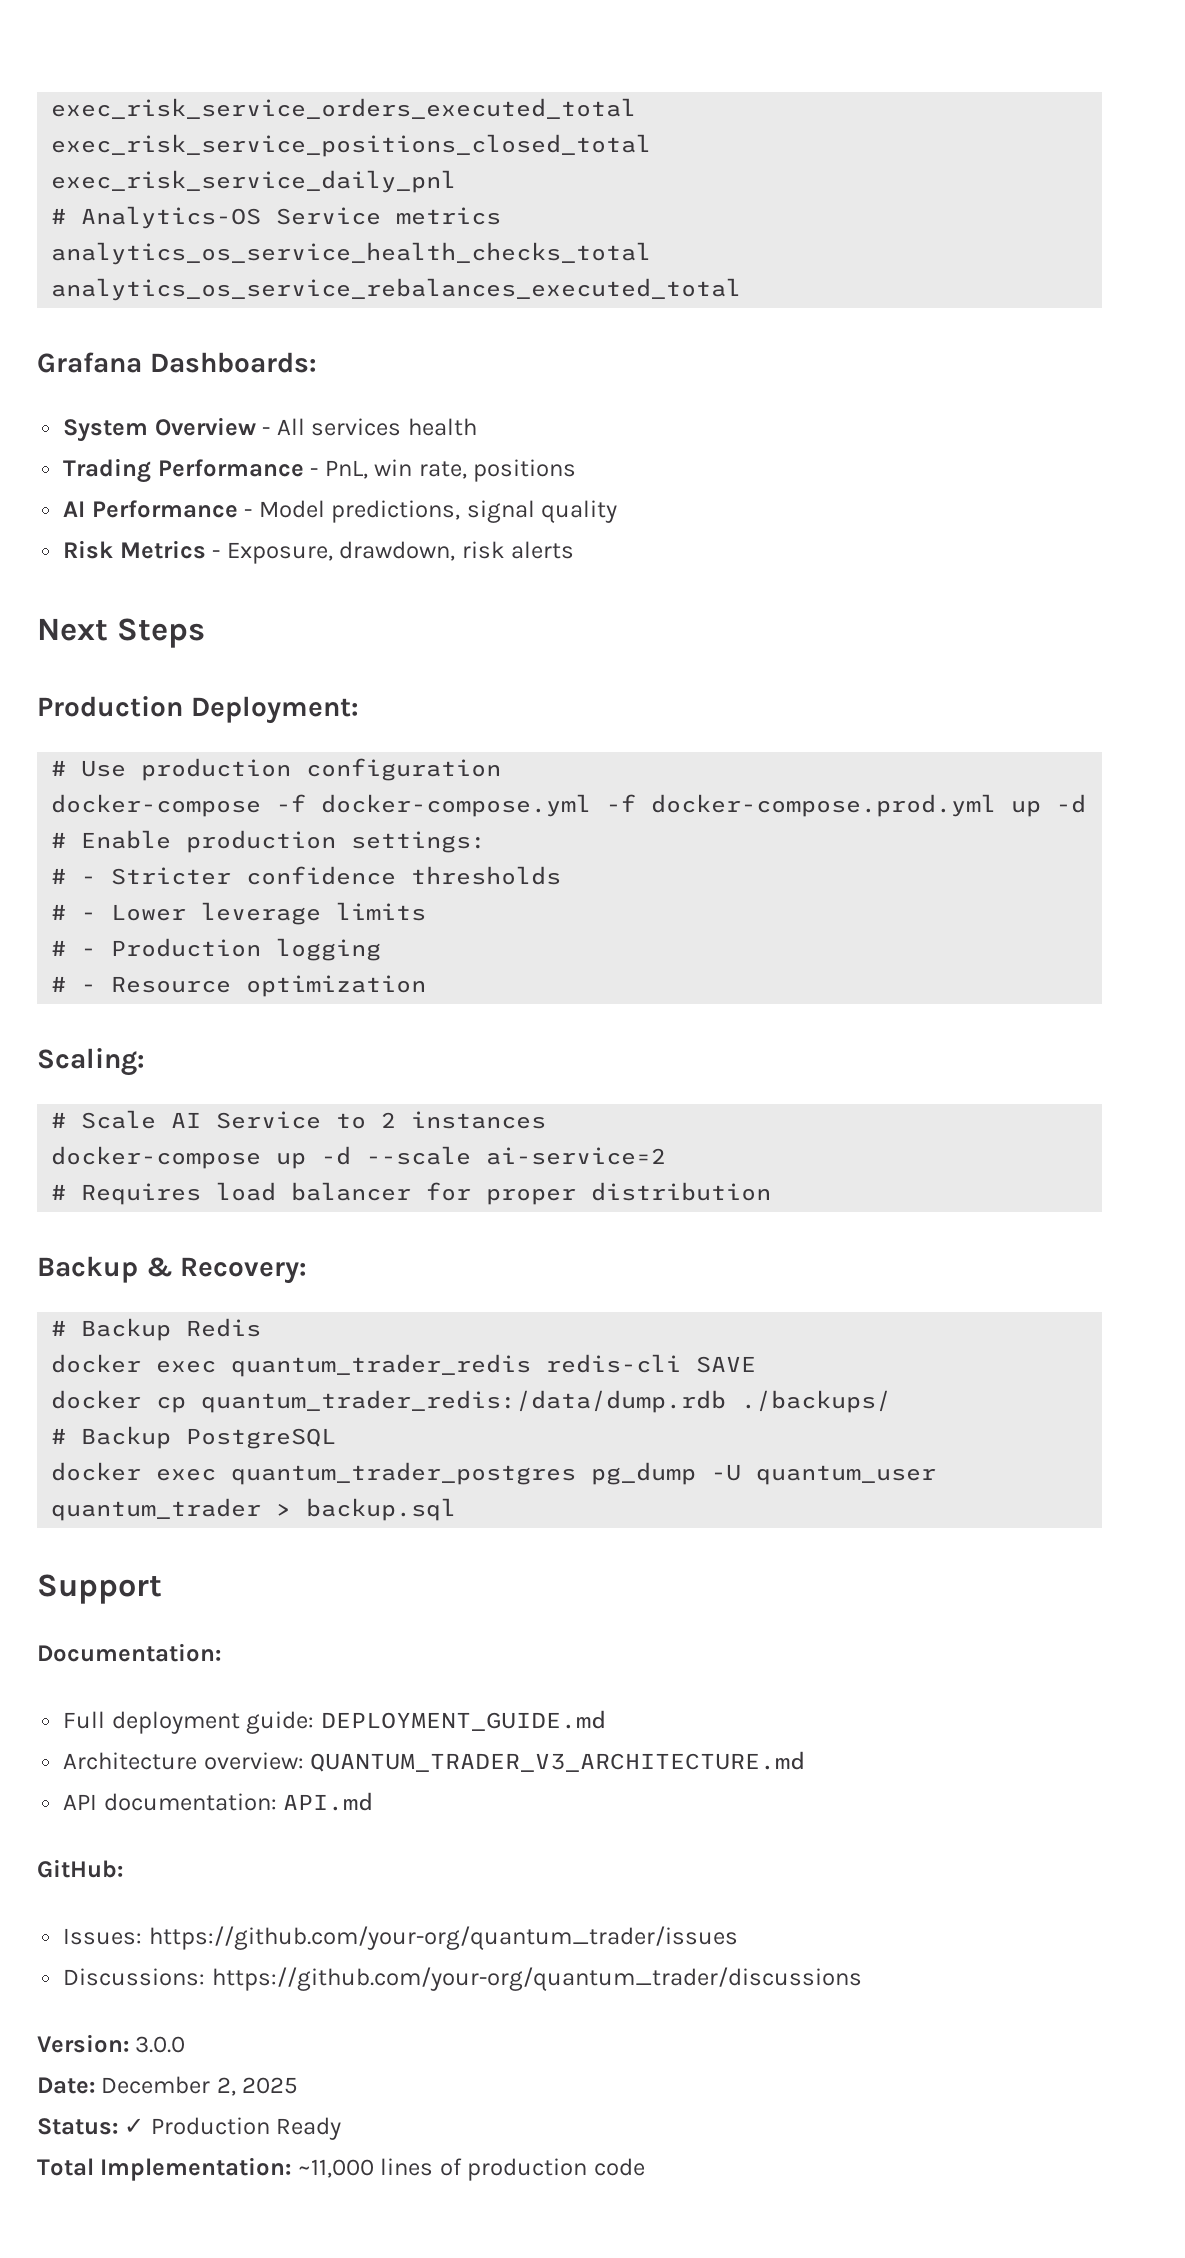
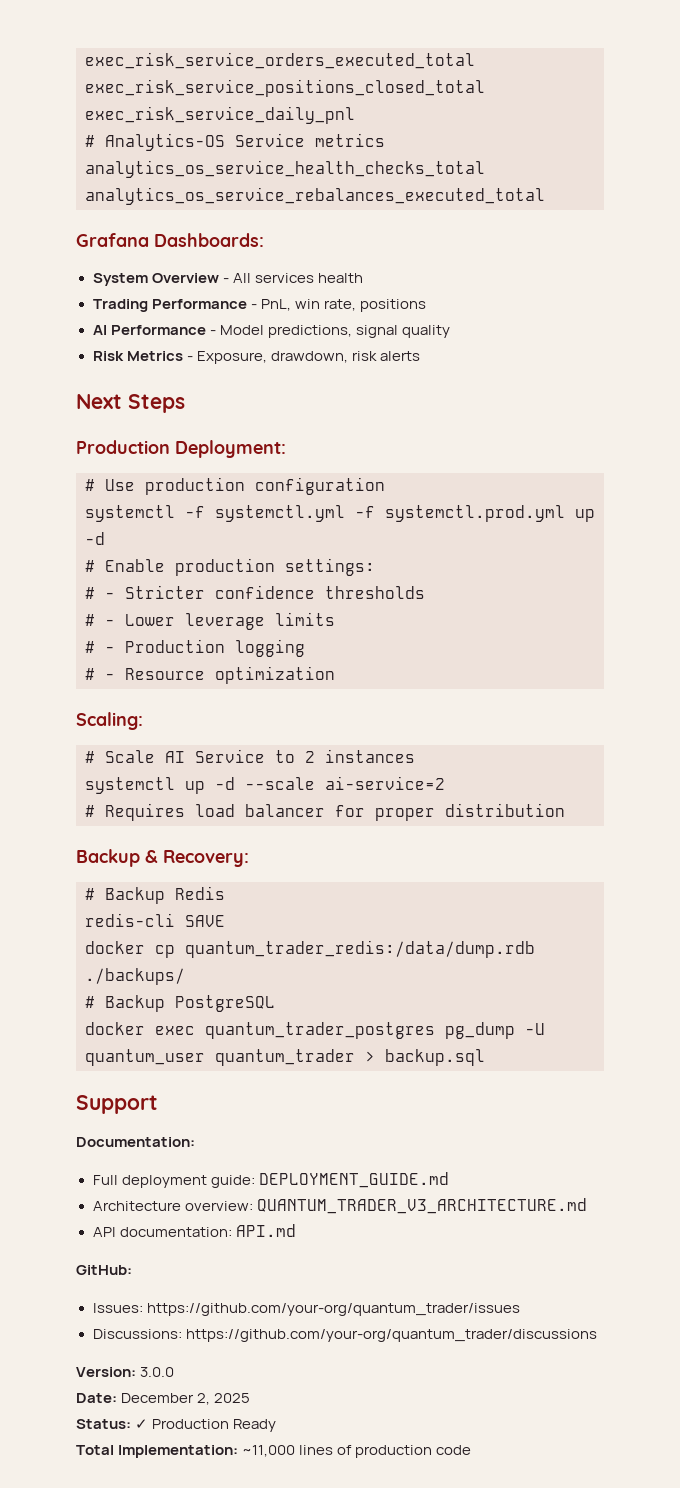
- docker-compose -f docker-compose.yml -f docker-compose.prod.yml up -d
+ systemctl -f systemctl.yml -f systemctl.prod.yml up -d
- docker-compose up -d --scale ai-service=2
+ systemctl up -d --scale ai-service=2
- docker exec quantum_trader_redis redis-cli SAVE
+ redis-cli SAVE

